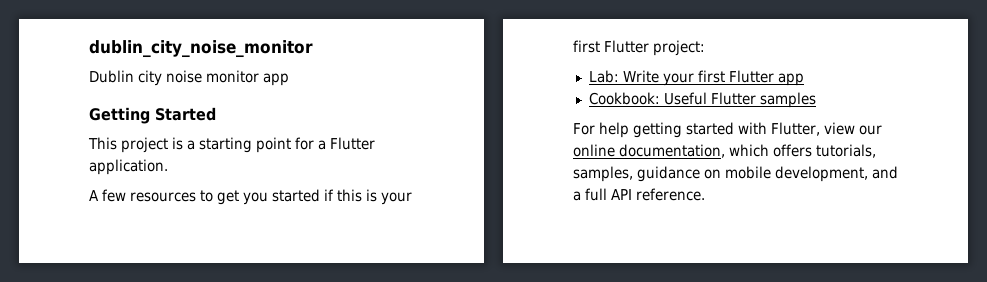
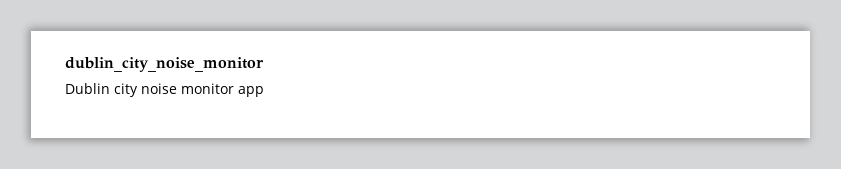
- Getting Started
- This project is a starting point for a Flutter application.
- A few resources to get you started if this is your first Flutter project:
- Lab: Write your first Flutter app
- Cookbook: Useful Flutter samples
- For help getting started with Flutter, view our online documentation, which offers tutorials, samples, guidance on mobile development, and a full API reference.

